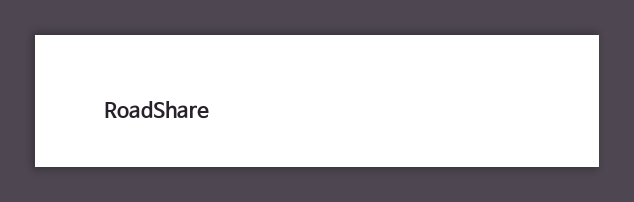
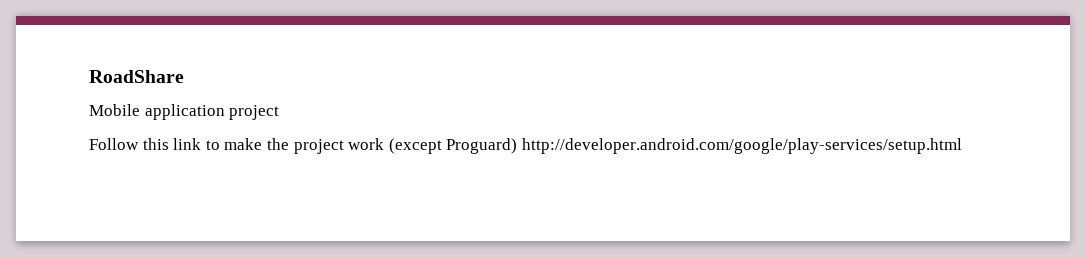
+ Mobile application project
+ Follow this link to make the project work (except Proguard) http://developer.android.com/google/play-services/setup.html

